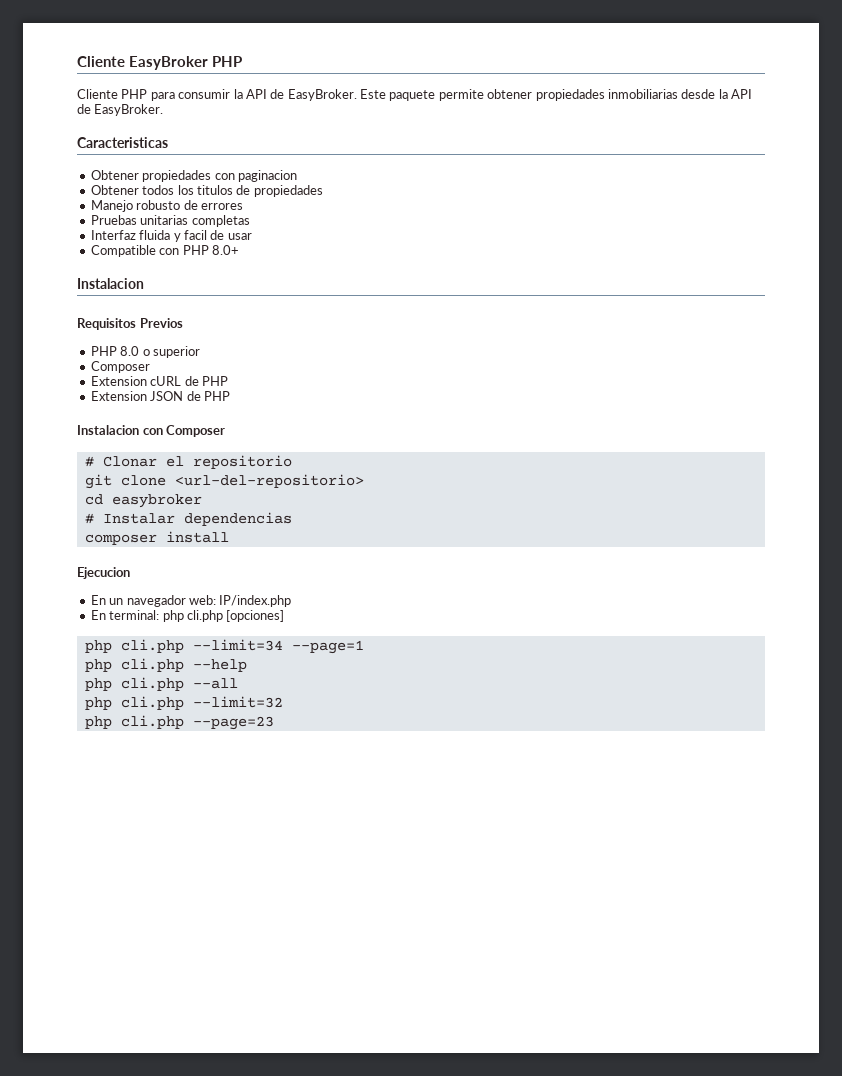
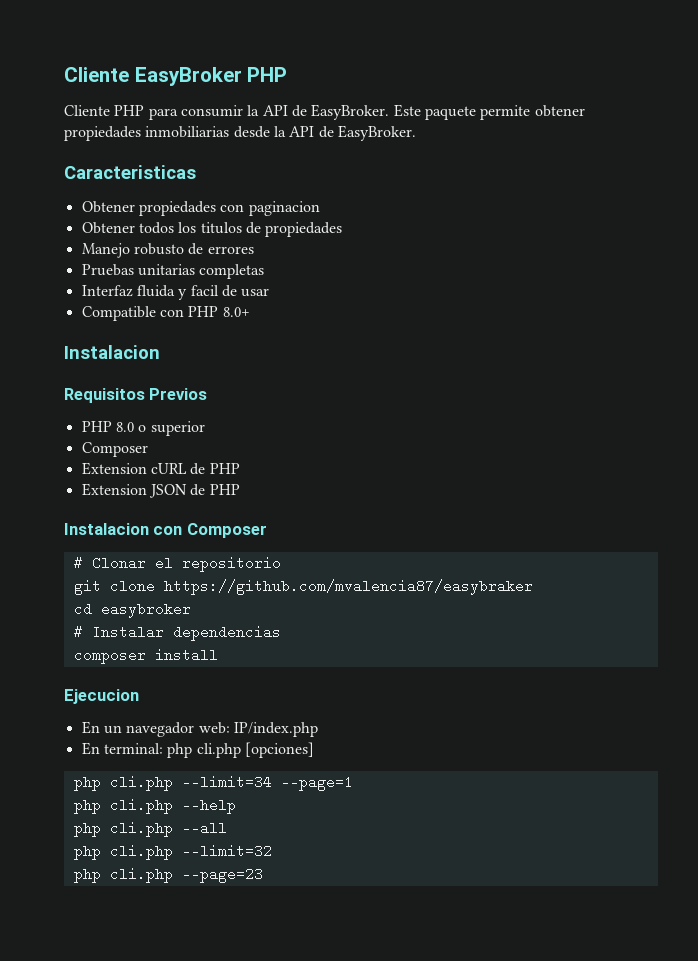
- git clone <url-del-repositorio>
+ git clone https://github.com/mvalencia87/easybraker

